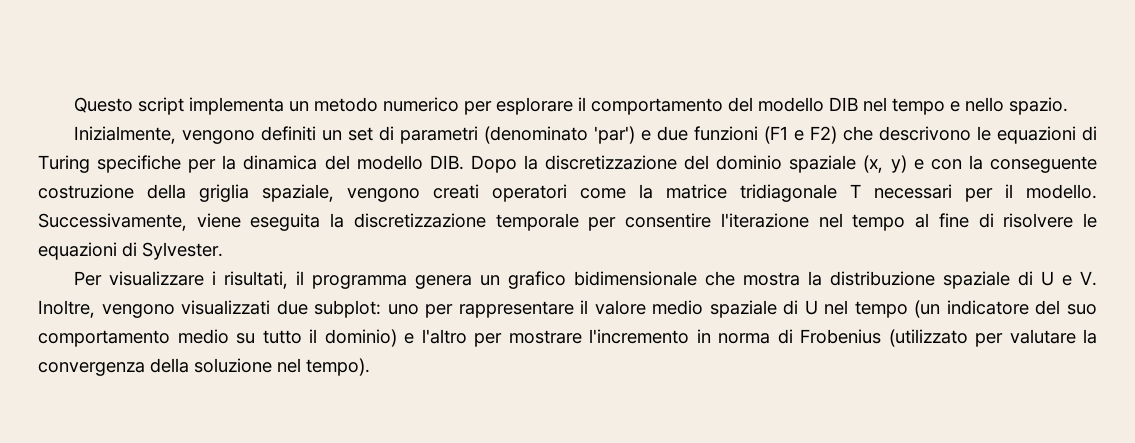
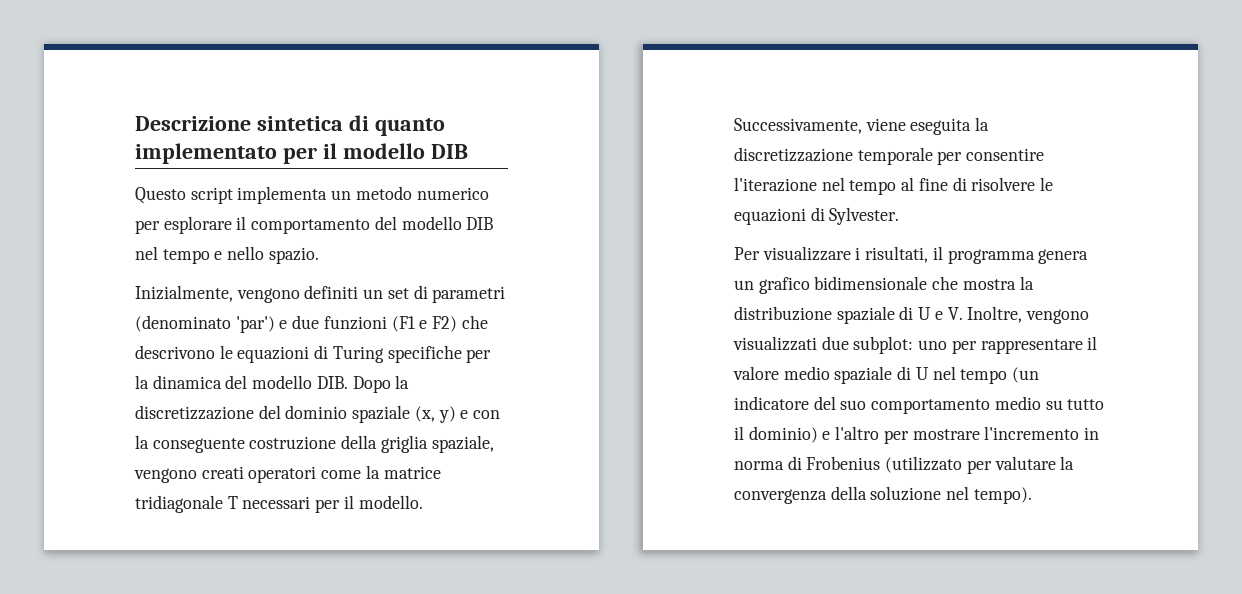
+ Descrizione sintetica di quanto implementato per il modello DIB

